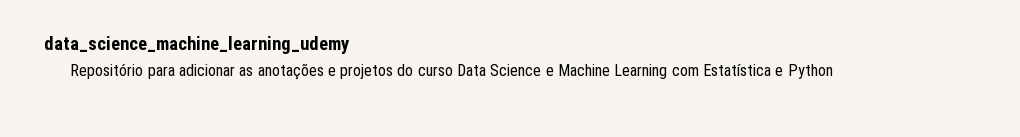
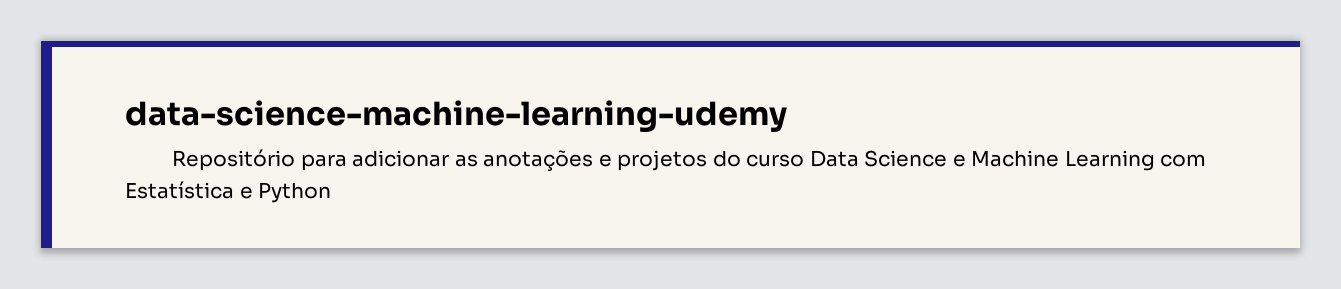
- data_science_machine_learning_udemy
+ data-science-machine-learning-udemy

